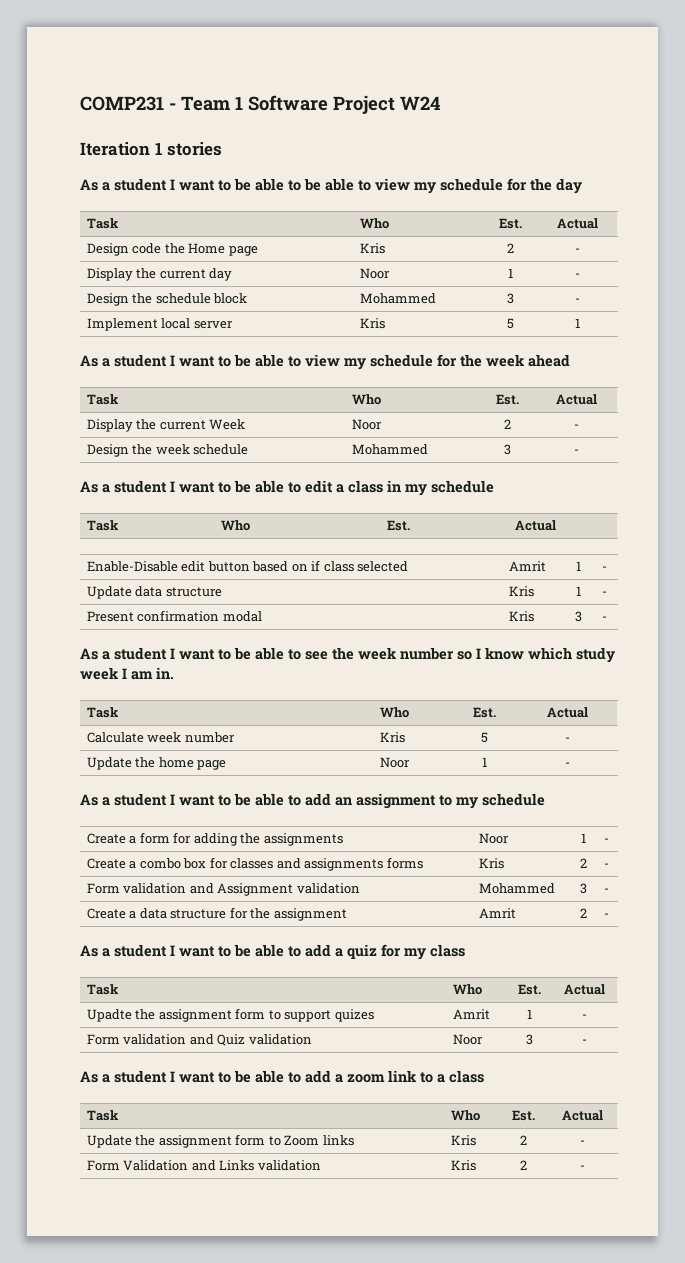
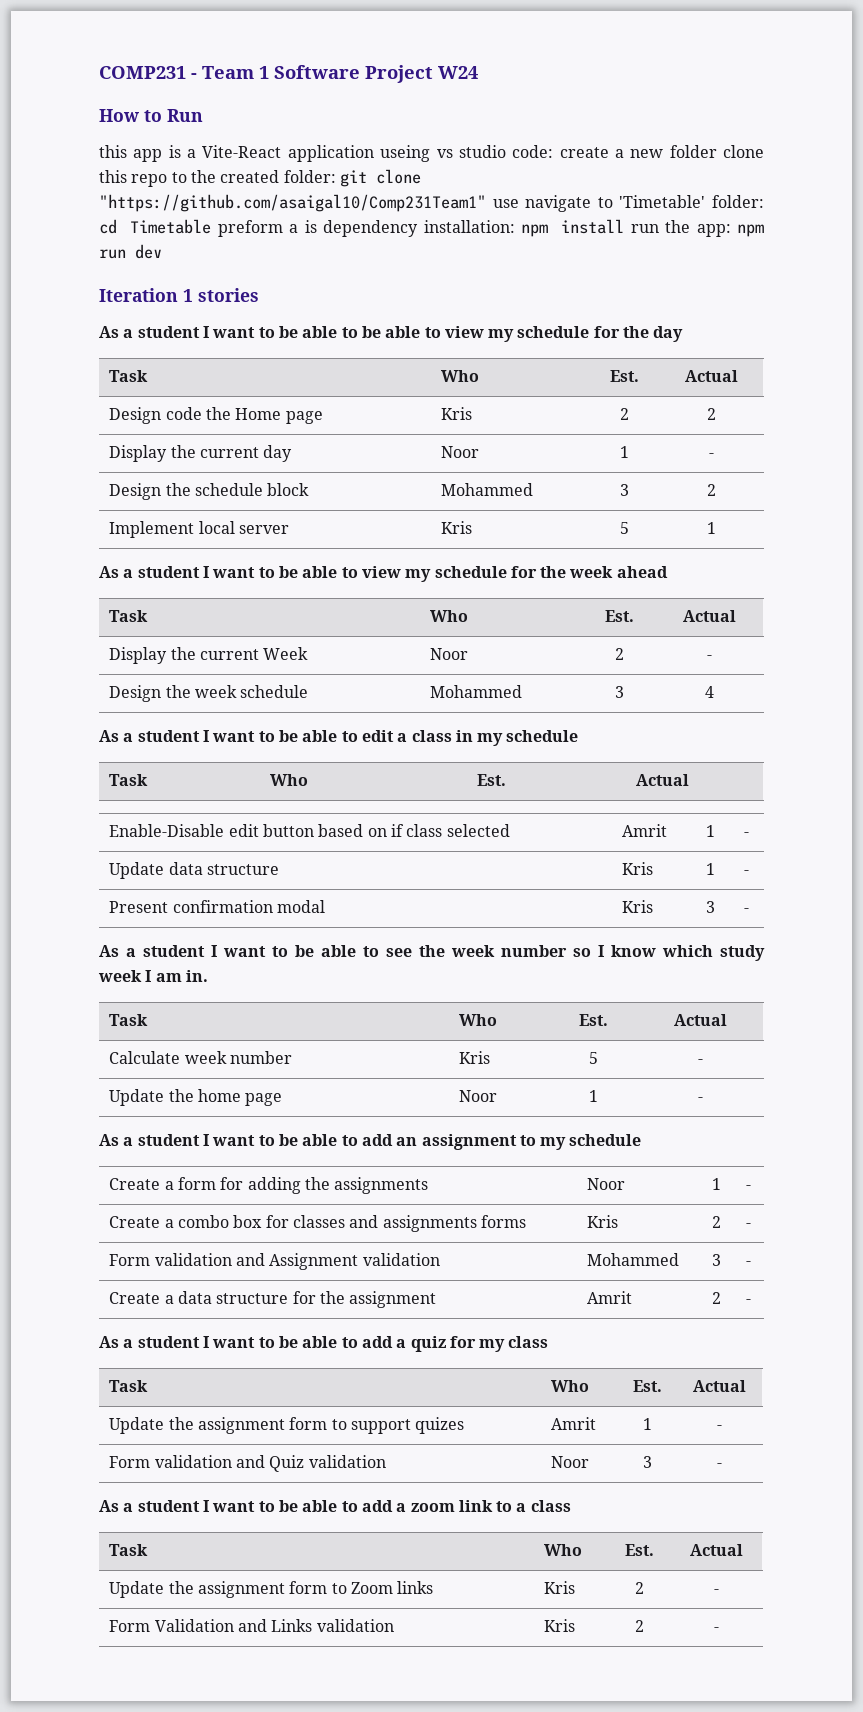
+ How to Run
+ this app is a Vite-React application useing vs studio code: create a new folder clone this repo to the created folder: git clone "https://github.com/asaigal10/Comp231Team1" use navigate to 'Timetable' folder: cd Timetable preform a is dependency installation: npm install run the app: npm run dev
- Design code the Home page | Kris | 2 | -
+ Design code the Home page | Kris | 2 | 2
- Design the schedule block | Mohammed | 3 | -
+ Design the schedule block | Mohammed | 3 | 2
- Design the week schedule | Mohammed | 3 | -
+ Design the week schedule | Mohammed | 3 | 4
- Upadte the assignment form to support quizes | Amrit | 1 | -
+ Update the assignment form to support quizes | Amrit | 1 | -

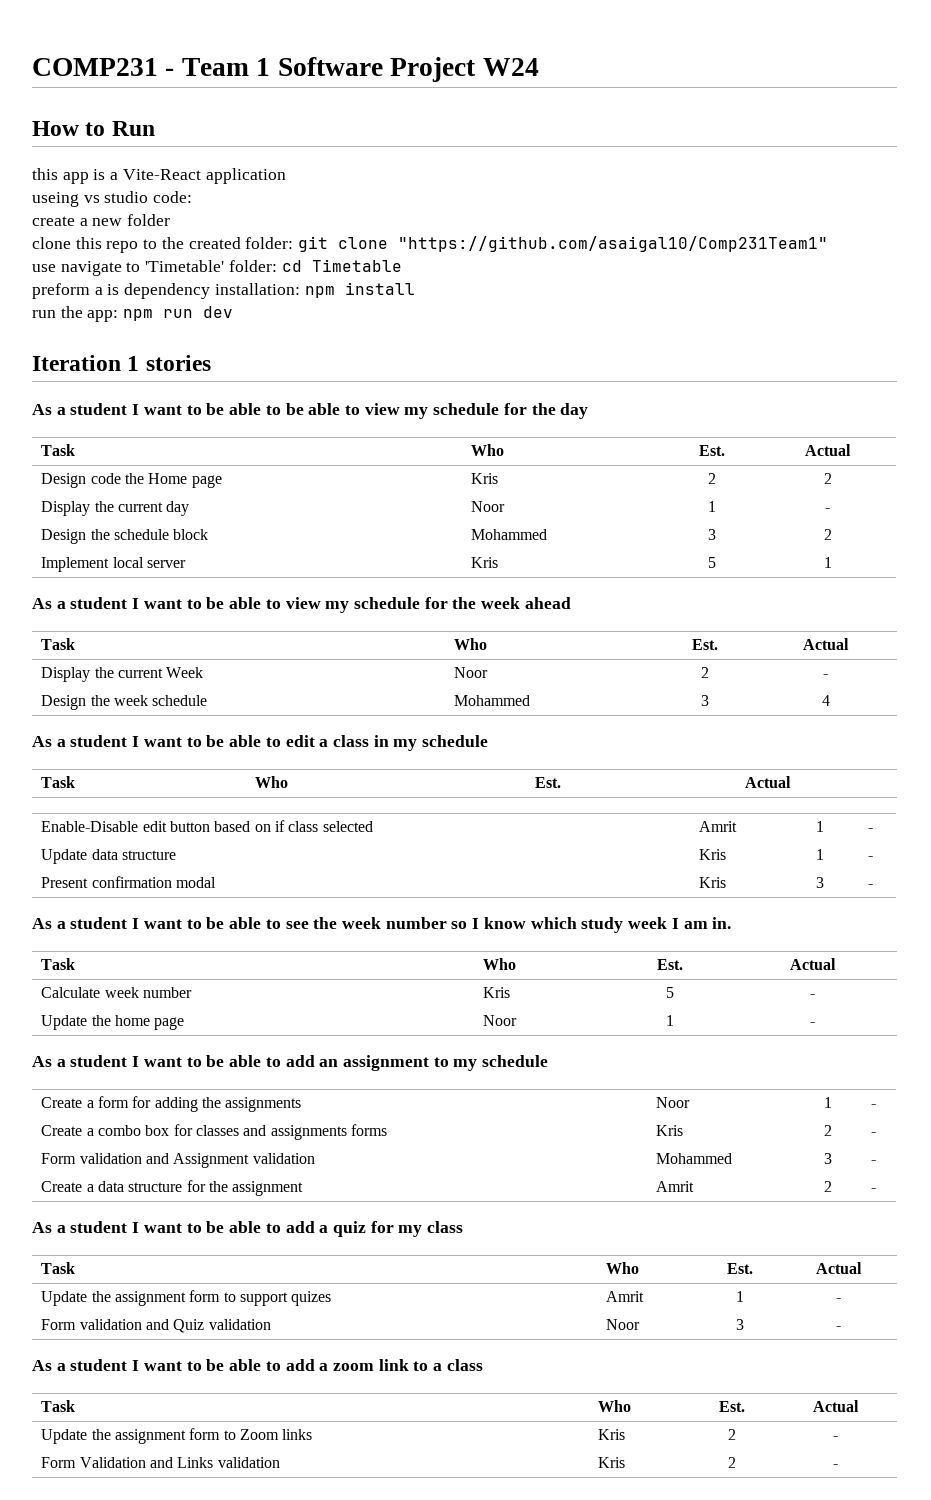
- this app is a Vite-React application useing vs studio code: create a new folder clone this repo to the created folder: git clone "https://github.com/asaigal10/Comp231Team1" use navigate to 'Timetable' folder: cd Timetable preform a is dependency installation: npm install run the app: npm run dev
+ this app is a Vite-React application
+ useing vs studio code:
+ create a new folder
+ clone this repo to the created folder: git clone "https://github.com/asaigal10/Comp231Team1"
+ use navigate to 'Timetable' folder: cd Timetable
+ preform a is dependency installation: npm install
+ run the app: npm run dev

